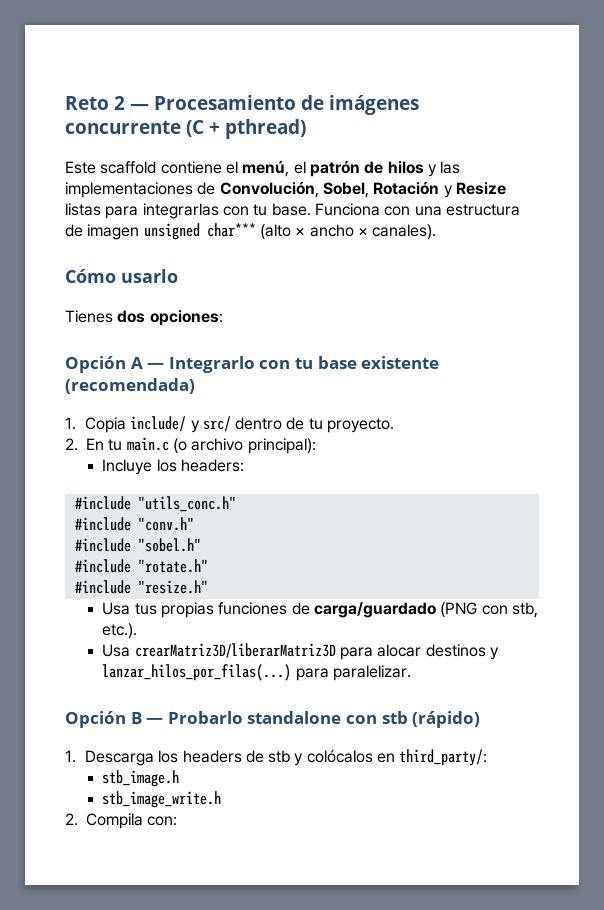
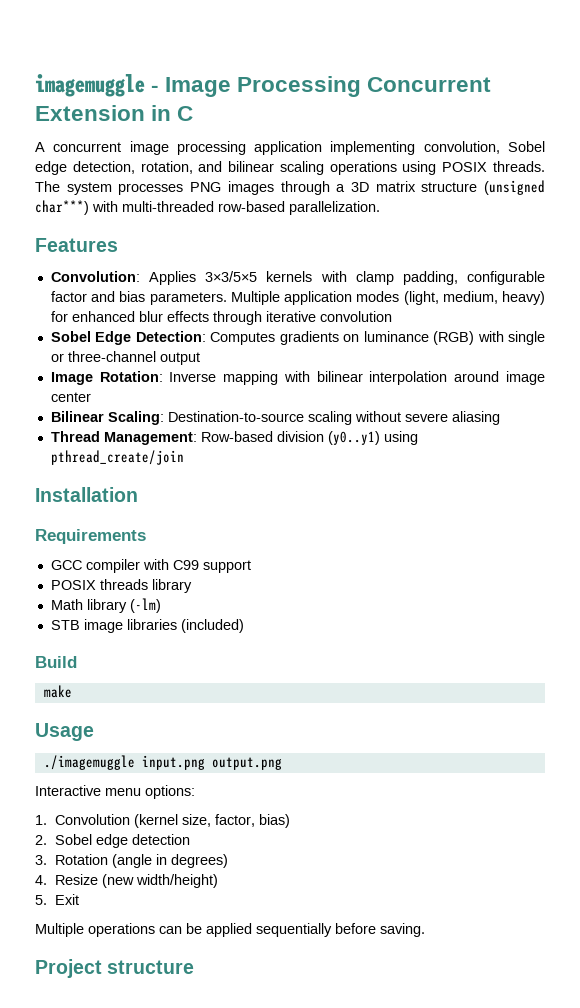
- Reto 2 — Procesamiento de imágenes concurrente (C + pthread)
- Este scaffold contiene el menú, el patrón de hilos y las implementaciones de Convolución, Sobel, Rotación y Resize listas para integrarlas con tu base. Funciona con una estructura de imagen unsigned char*** (alto × ancho × canales).
- Cómo usarlo
- Tienes dos opciones:
- Opción A — Integrarlo con tu base existente (recomendada)
- 1. Copia include/ y src/ dentro de tu proyecto.
- 2. En tu main.c (o archivo principal):
- Incluye los headers:
- #include "utils_conc.h"
- #include "conv.h"
- #include "sobel.h"
- #include "rotate.h"
- #include "resize.h"
- Usa tus propias funciones de carga/guardado (PNG con stb, etc.).
- Usa crearMatriz3D/liberarMatriz3D para alocar destinos y lanzar_hilos_por_filas(...) para paralelizar.
- Opción B — Probarlo standalone con stb (rápido)
- 1. Descarga los headers de stb y colócalos en third_party/:
- stb_image.h
- stb_image_write.h
- 2. Compila con:
+ imagemuggle - Image Processing Concurrent Extension in C
+ A concurrent image processing application implementing convolution, Sobel edge detection, rotation, and bilinear scaling operations using POSIX threads. The system processes PNG images through a 3D matrix structure (unsigned char***) with multi-threaded row-based parallelization.
+ Features
+ Convolution: Applies 3×3/5×5 kernels with clamp padding, configurable factor and bias parameters. Multiple application modes (light, medium, heavy) for enhanced blur effects through iterative convolution
+ Sobel Edge Detection: Computes gradients on luminance (RGB) with single or three-channel output
+ Image Rotation: Inverse mapping with bilinear interpolation around image center
+ Bilinear Scaling: Destination-to-source scaling without severe aliasing
+ Thread Management: Row-based division (y0..y1) using pthread_create/join
+ Installation
+ Requirements
+ GCC compiler with C99 support
+ POSIX threads library
+ Math library (-lm)
+ STB image libraries (included)
+ Build
+ make
+ Usage
+ ./imagemuggle input.png output.png
+ Interactive menu options:
+ 1. Convolution (kernel size, factor, bias)
+ 2. Sobel edge detection
+ 3. Rotation (angle in degrees)
+ 4. Resize (new width/height)
+ 5. Exit
+ Multiple operations can be applied sequentially before saving.
+ Project structure

